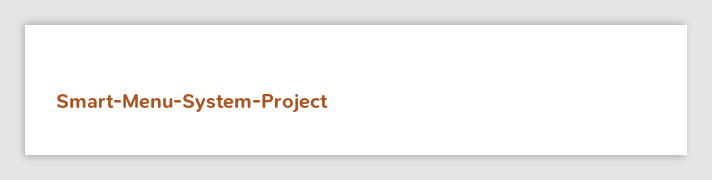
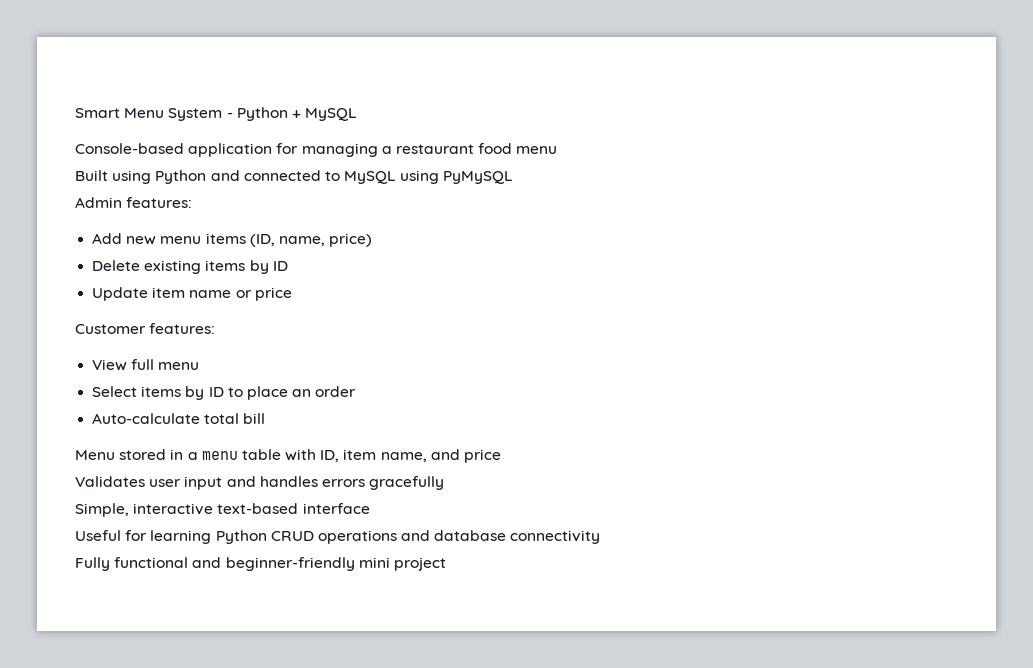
- Smart-Menu-System-Project
+ Smart Menu System - Python + MySQL
+ Console-based application for managing a restaurant food menu
+ Built using Python and connected to MySQL using PyMySQL
+ Admin features:
+ Add new menu items (ID, name, price)
+ Delete existing items by ID
+ Update item name or price
+ Customer features:
+ View full menu
+ Select items by ID to place an order
+ Auto-calculate total bill
+ Menu stored in a menu table with ID, item name, and price
+ Validates user input and handles errors gracefully
+ Simple, interactive text-based interface
+ Useful for learning Python CRUD operations and database connectivity
+ Fully functional and beginner-friendly mini project

